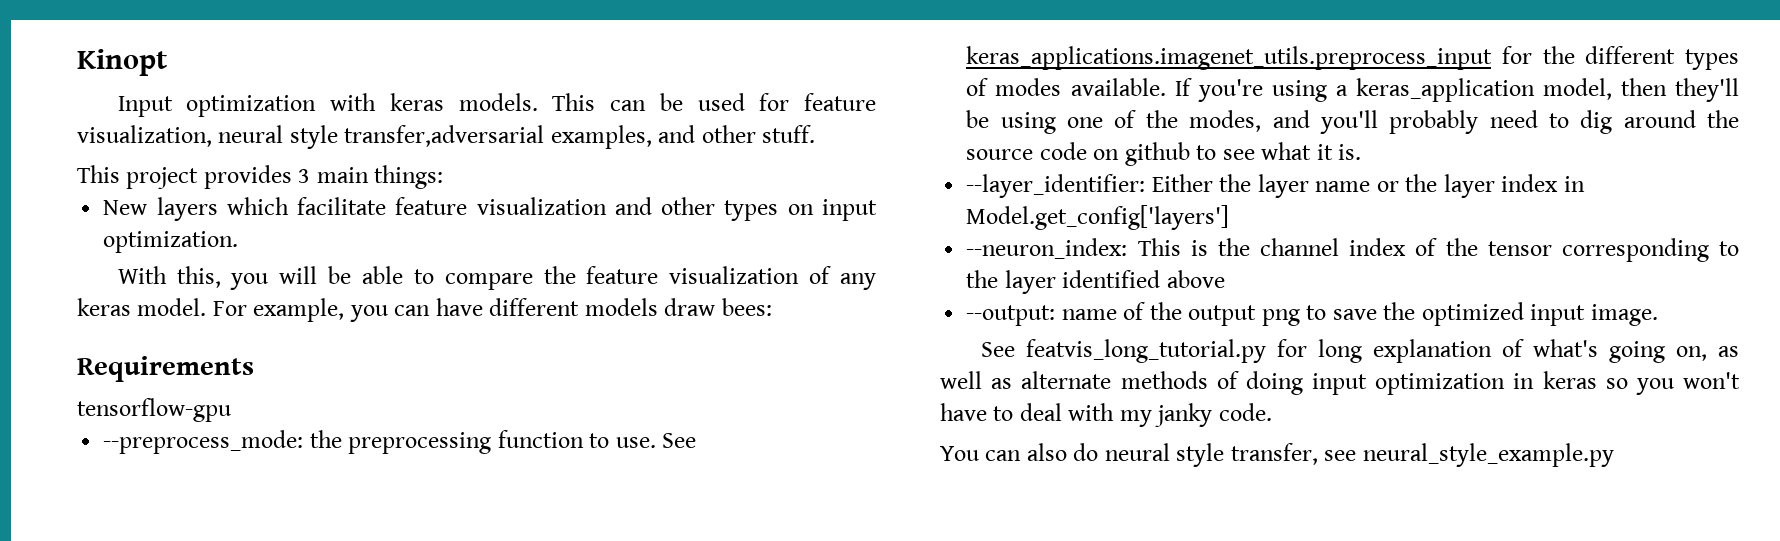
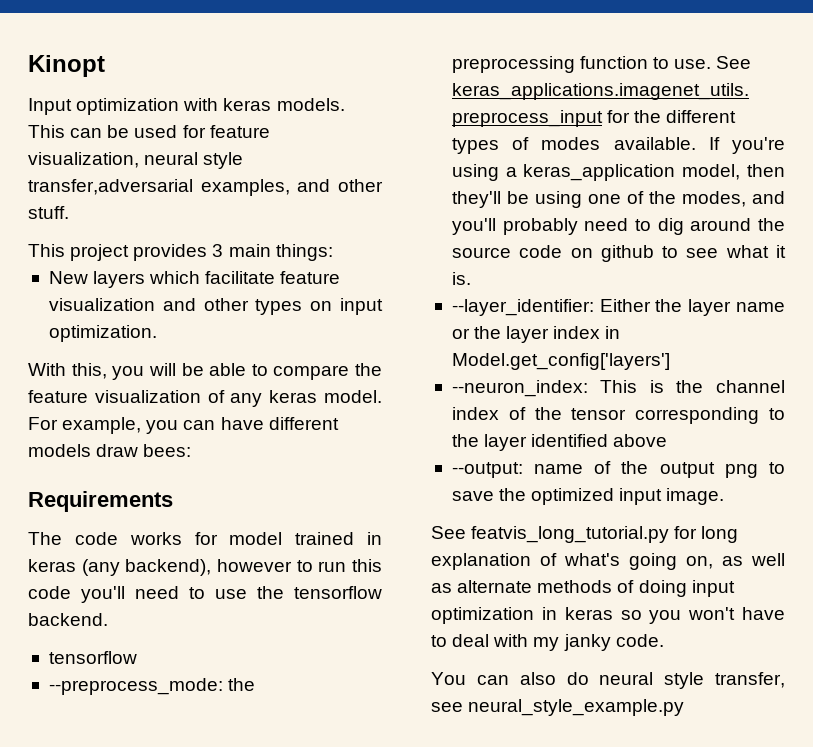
- tensorflow-gpu
+ The code works for model trained in keras (any backend), however to run this code you'll need to use the tensorflow backend.
+ tensorflow

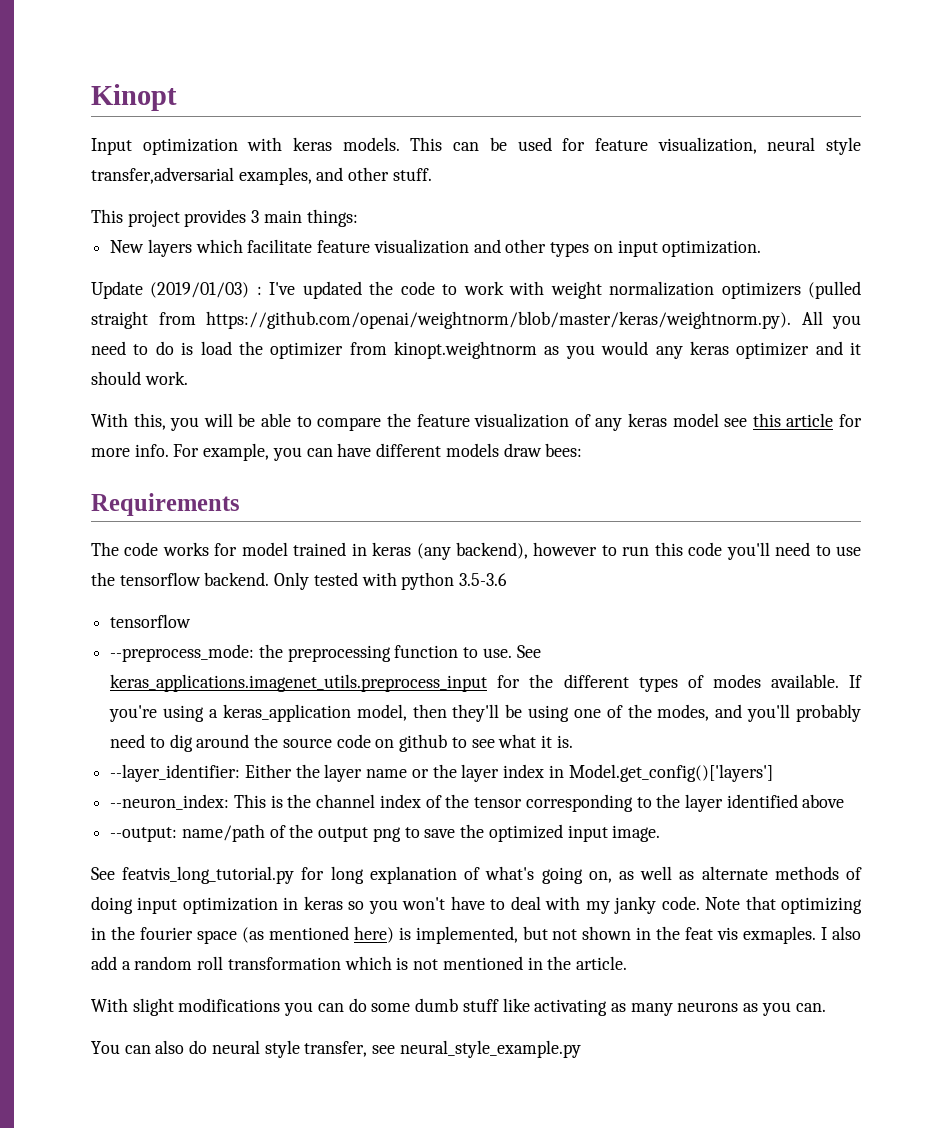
+ Update (2019/01/03) : I've updated the code to work with weight normalization optimizers (pulled straight from https://github.com/openai/weightnorm/blob/master/keras/weightnorm.py). All you need to do is load the optimizer from kinopt.weightnorm as you would any keras optimizer and it should work.
- With this, you will be able to compare the feature visualization of any keras model.
+ With this, you will be able to compare the feature visualization of any keras model see this article for more info.
+ Only tested with python 3.5-3.6
- --layer_identifier: Either the layer name or the layer index in Model.get_config['layers']
+ --layer_identifier: Either the layer name or the layer index in Model.get_config()['layers']
- --output: name of the output png to save the optimized input image.
+ --output: name/path of the output png to save the optimized input image.
+ Note that optimizing in the fourier space (as mentioned here) is implemented, but not shown in the feat vis exmaples. I also add a random roll transformation which is not mentioned in the article.
+ With slight modifications you can do some dumb stuff like activating as many neurons as you can.

